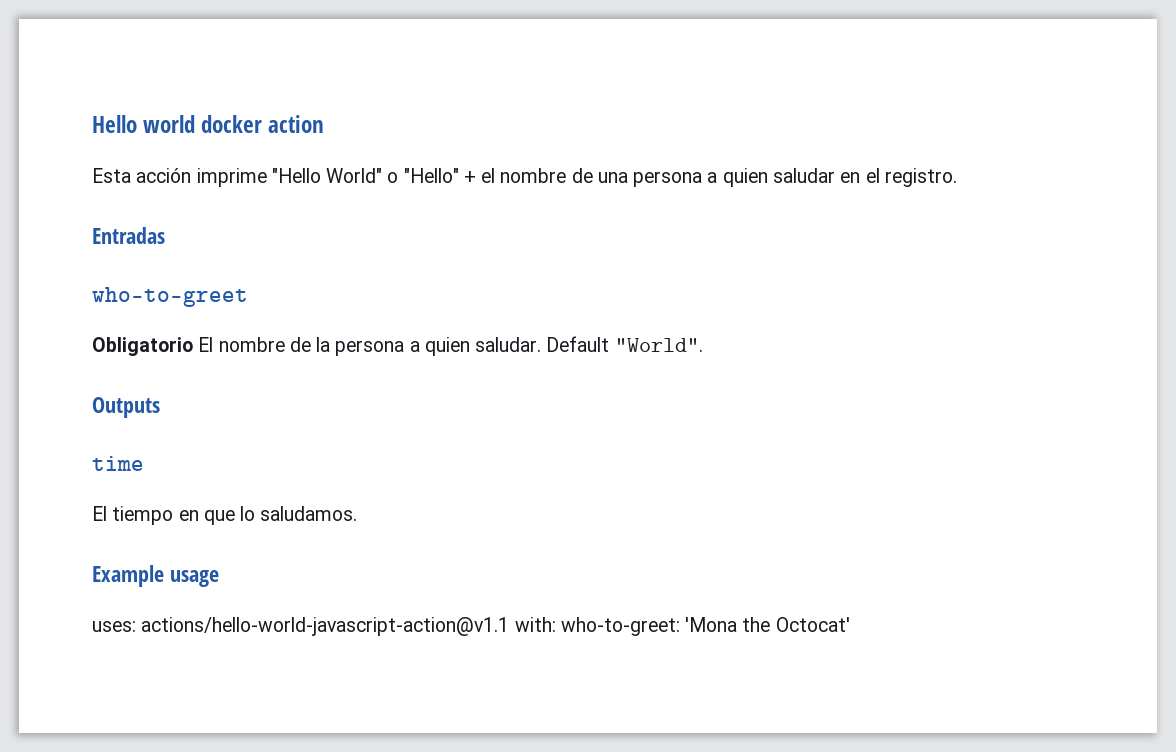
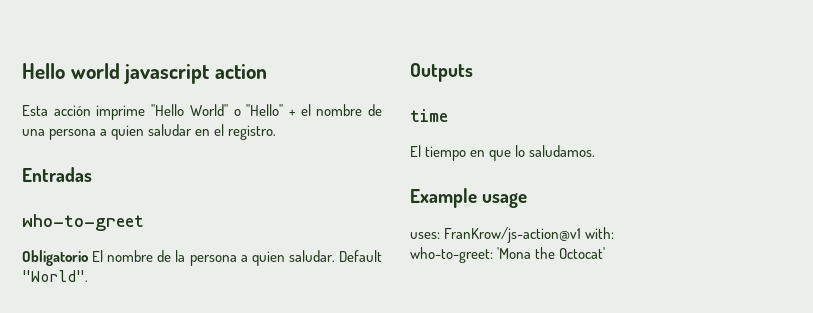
- Hello world docker action
+ Hello world javascript action
- uses: actions/hello-world-javascript-action@v1.1 with: who-to-greet: 'Mona the Octocat'
+ uses: FranKrow/js-action@v1 with:
+ who-to-greet: 'Mona the Octocat'

